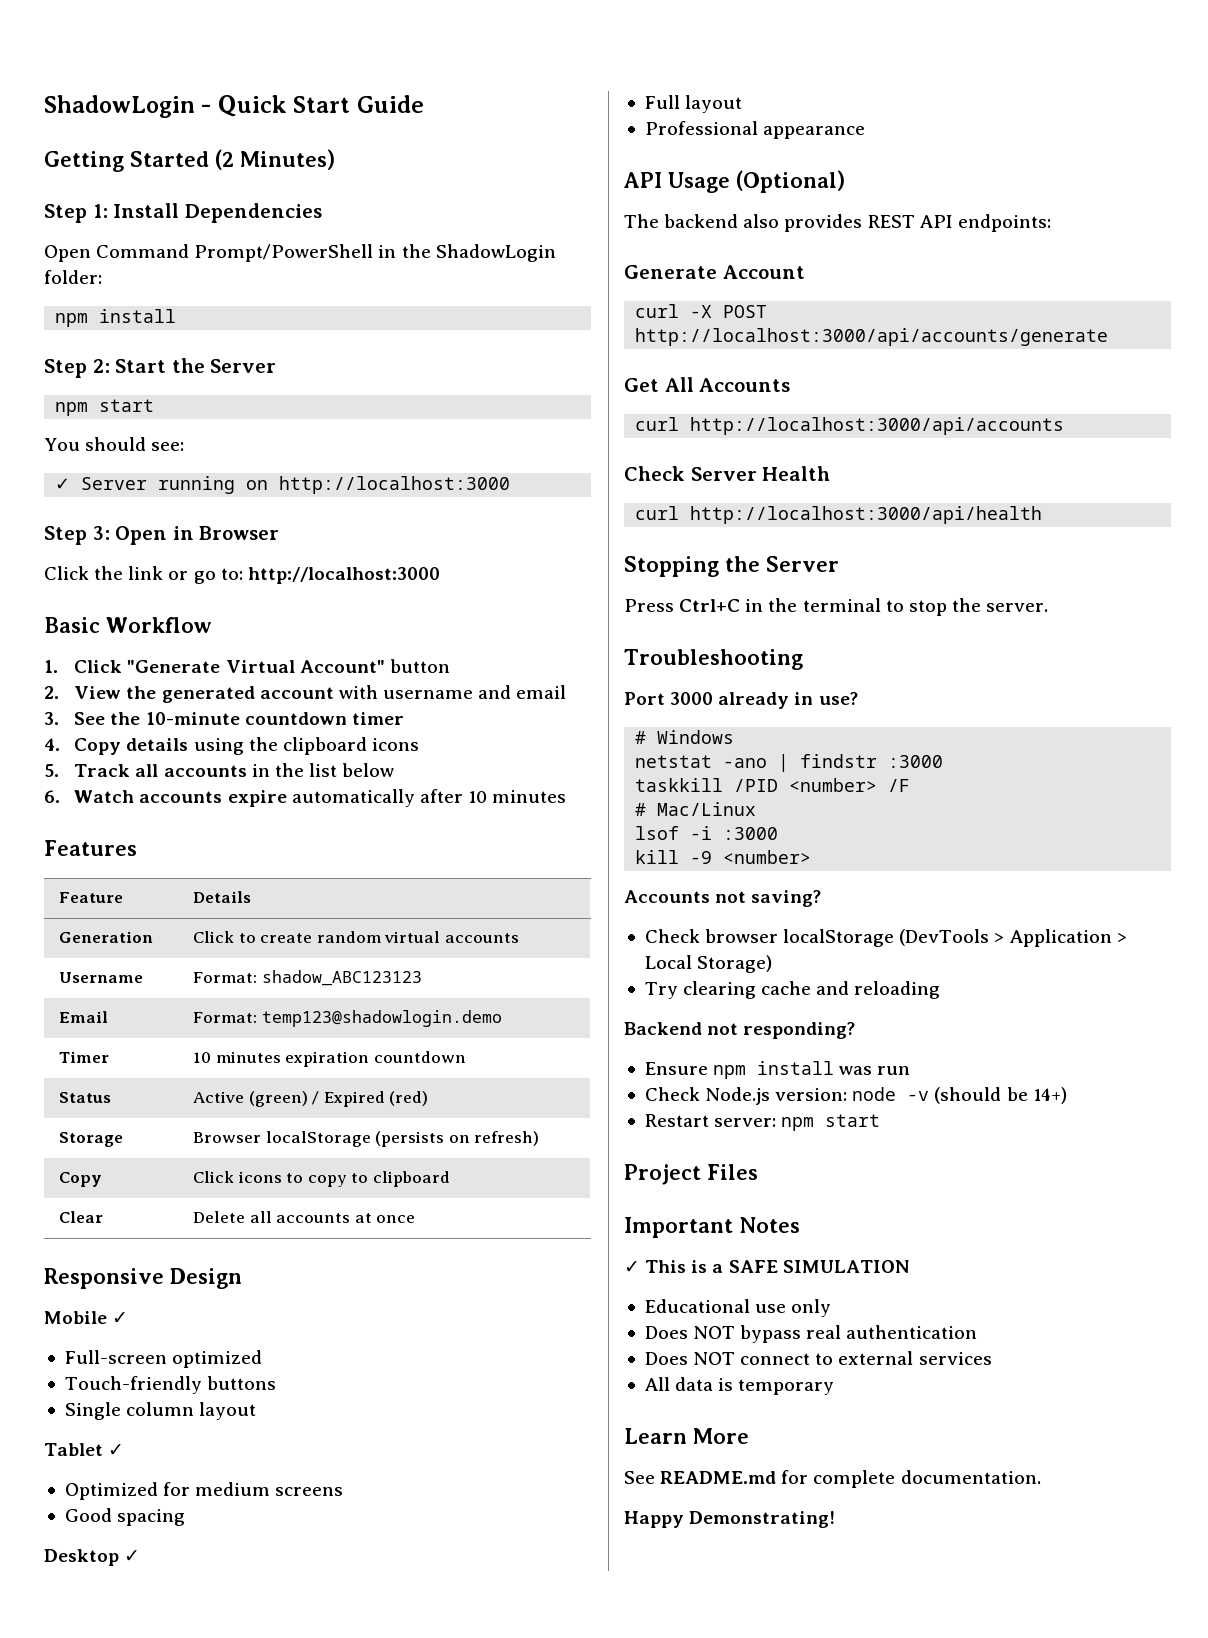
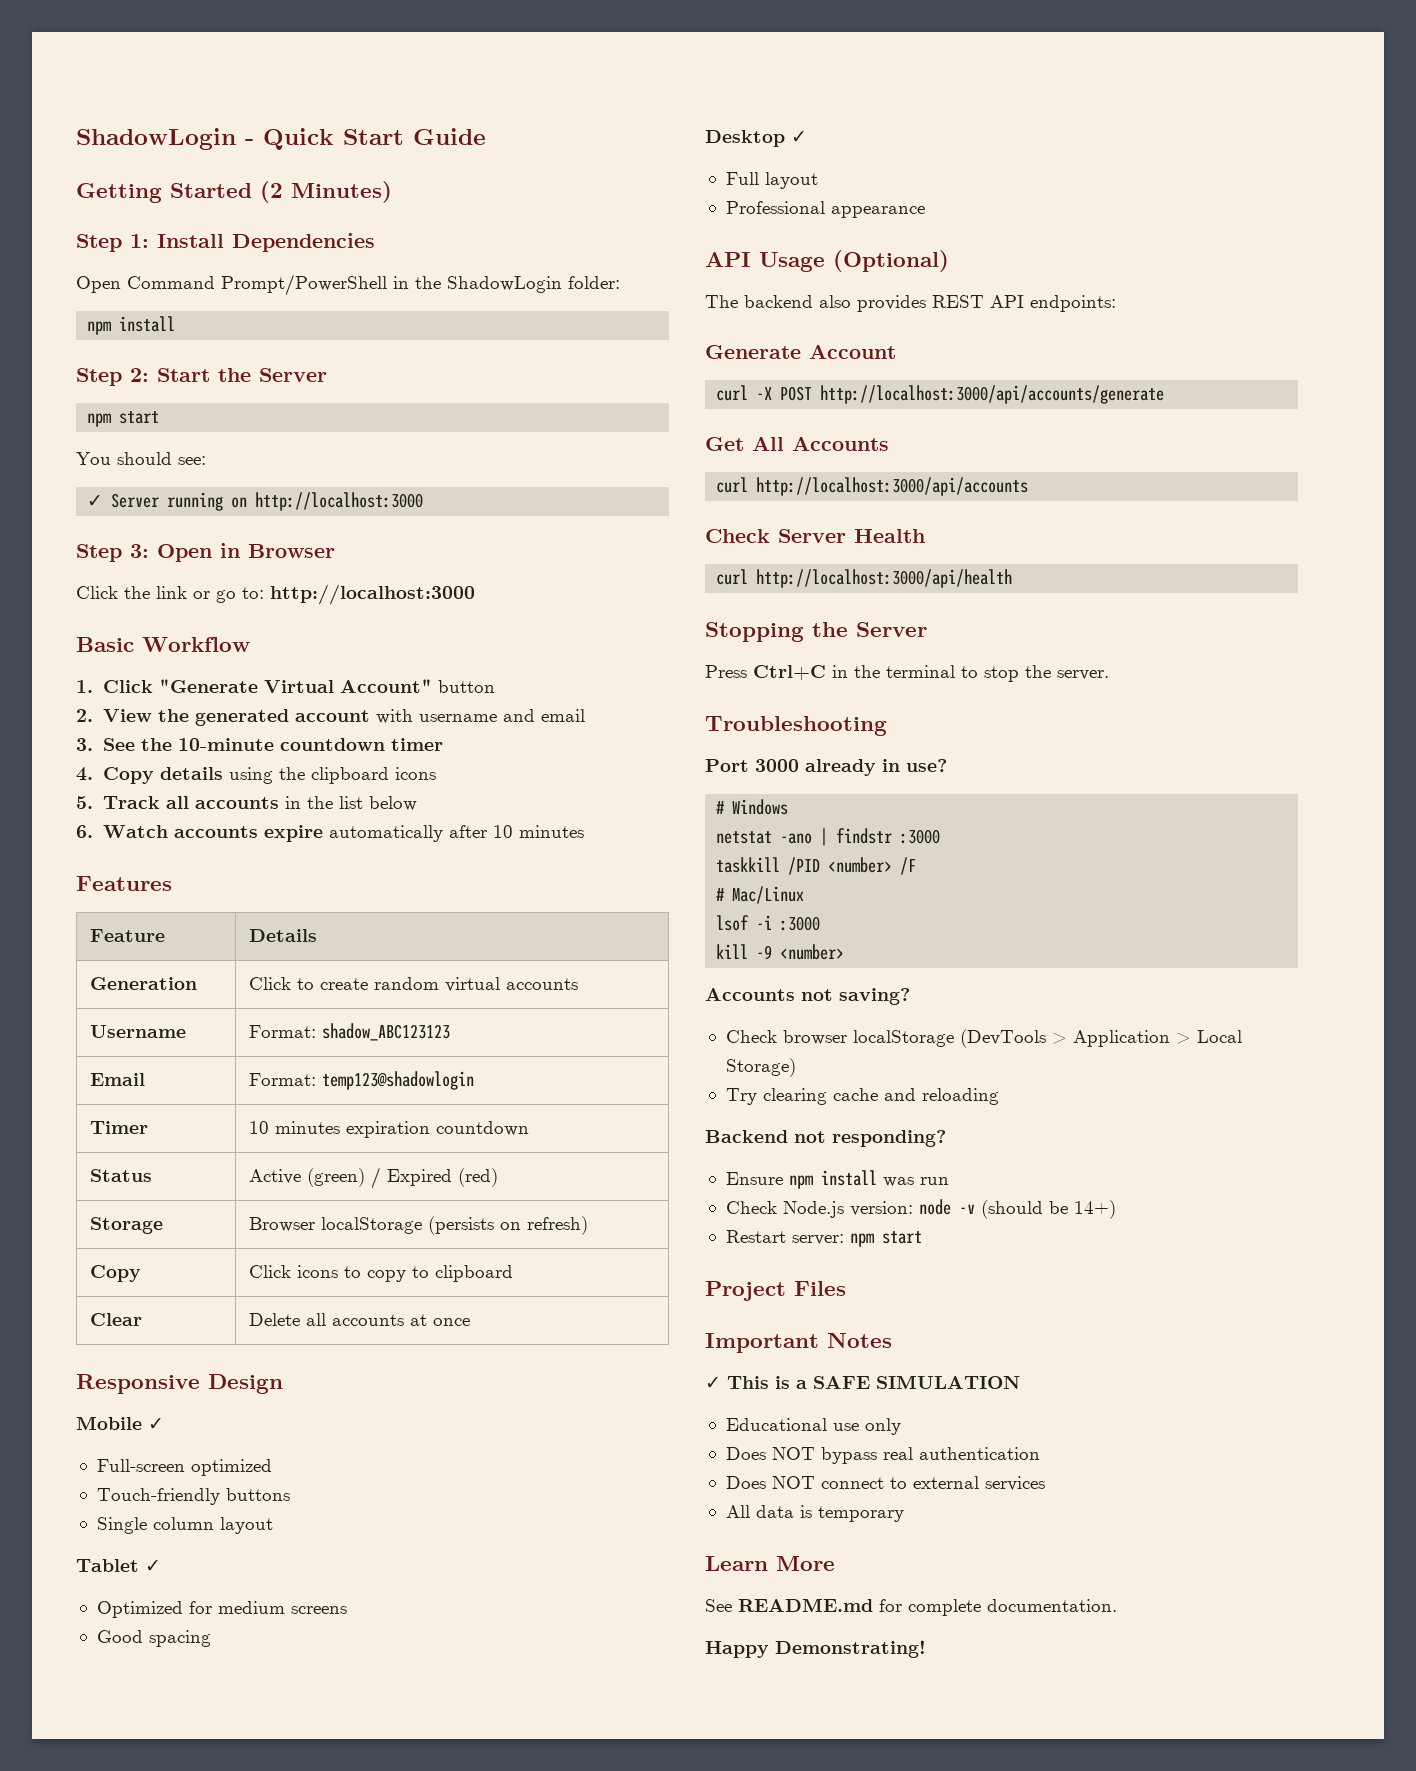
- Email | Format: temp123@shadowlogin.demo
+ Email | Format: temp123@shadowlogin

